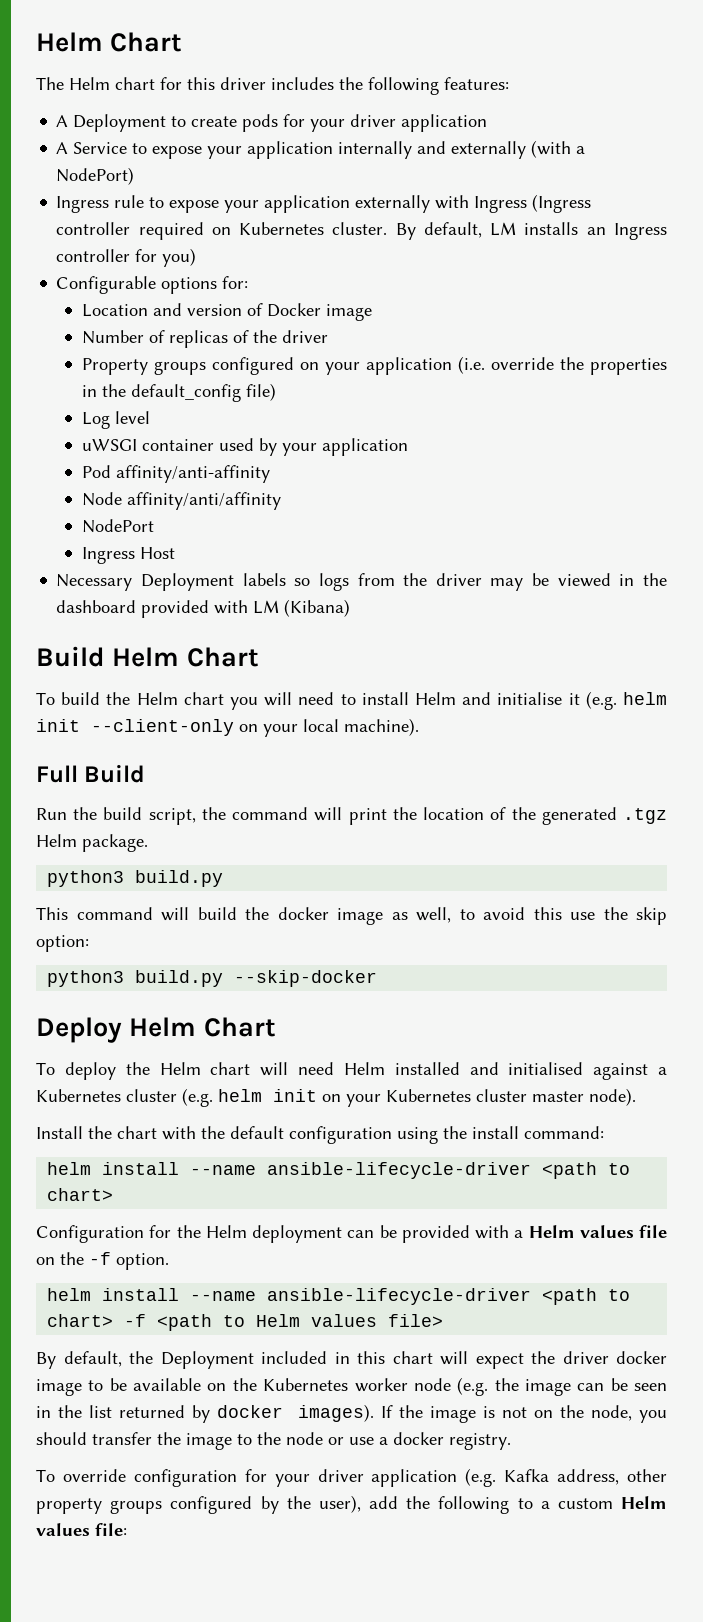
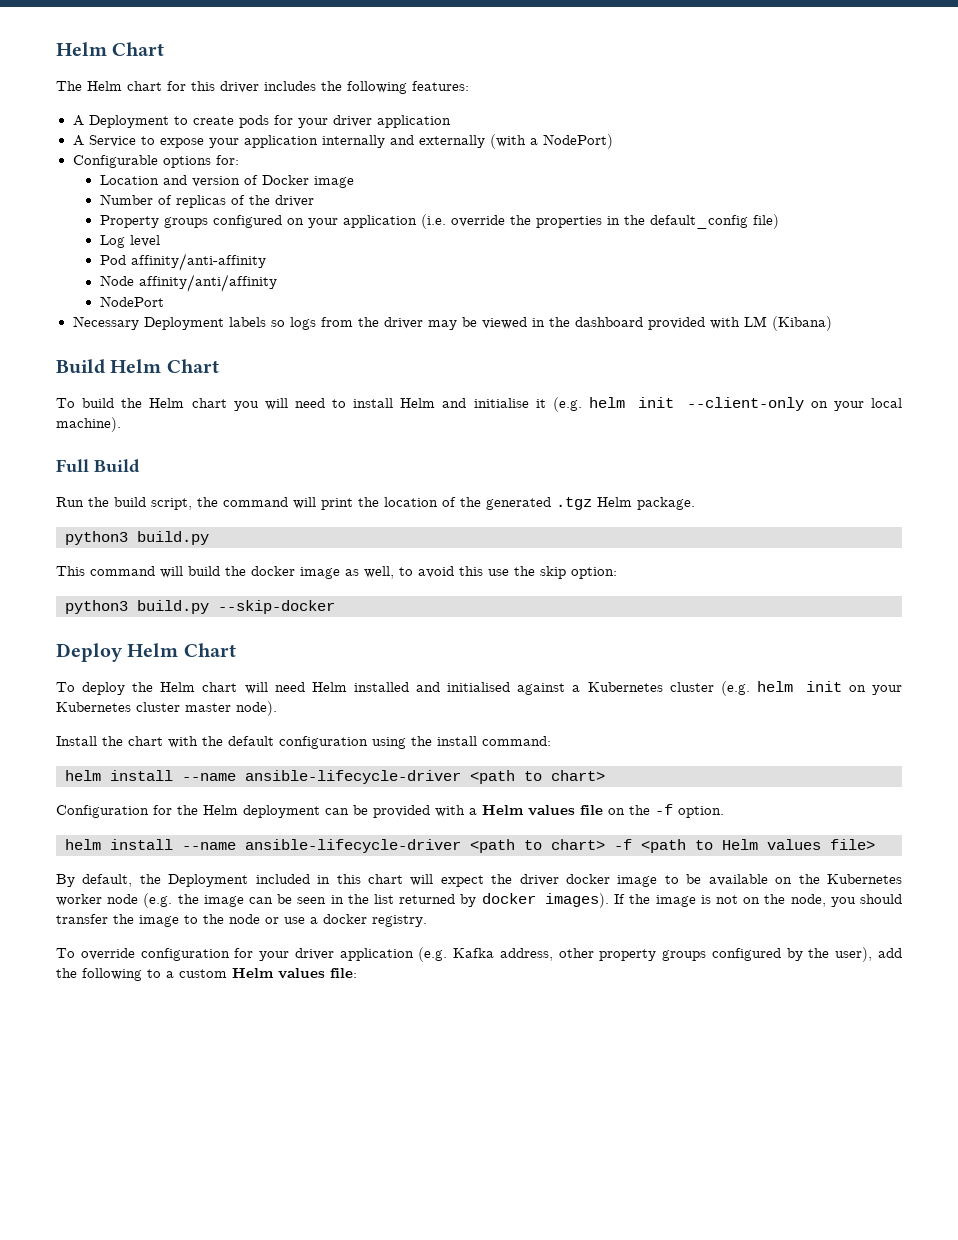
- Ingress rule to expose your application externally with Ingress (Ingress controller required on Kubernetes cluster. By default, LM installs an Ingress controller for you)
- uWSGI container used by your application
- Ingress Host

